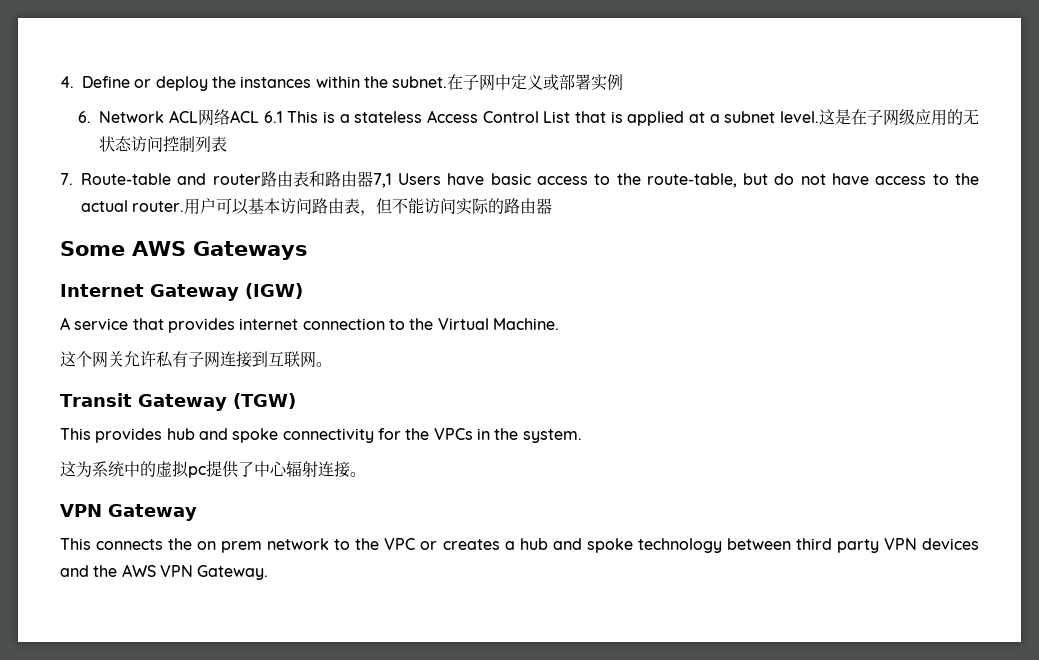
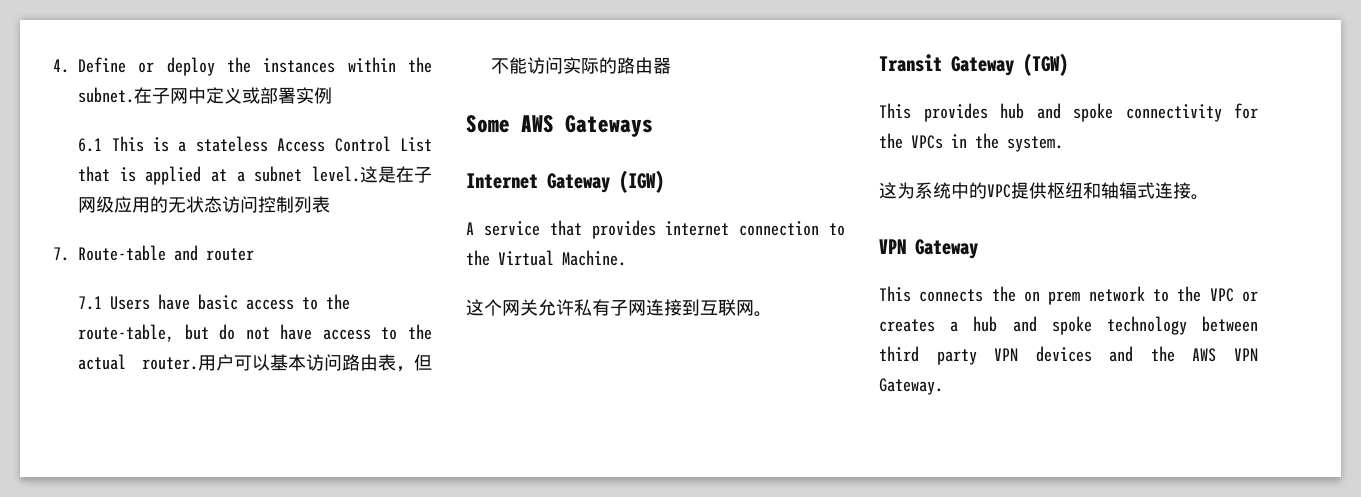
- 6. Network ACL网络ACL 6.1 This is a stateless Access Control List that is applied at a subnet level.
+ 6.1 This is a stateless Access Control List that is applied at a subnet level.
- 7. Route-table and router路由表和路由器7,1 Users have basic access to the route-table, but do not have access to the actual router.
+ 7. Route-table and router
+ 7.1 Users have basic access to the route-table, but do not have access to the actual router.
- 这为系统中的虚拟pc提供了中心辐射连接。
+ 这为系统中的VPC提供枢纽和轴辐式连接。

